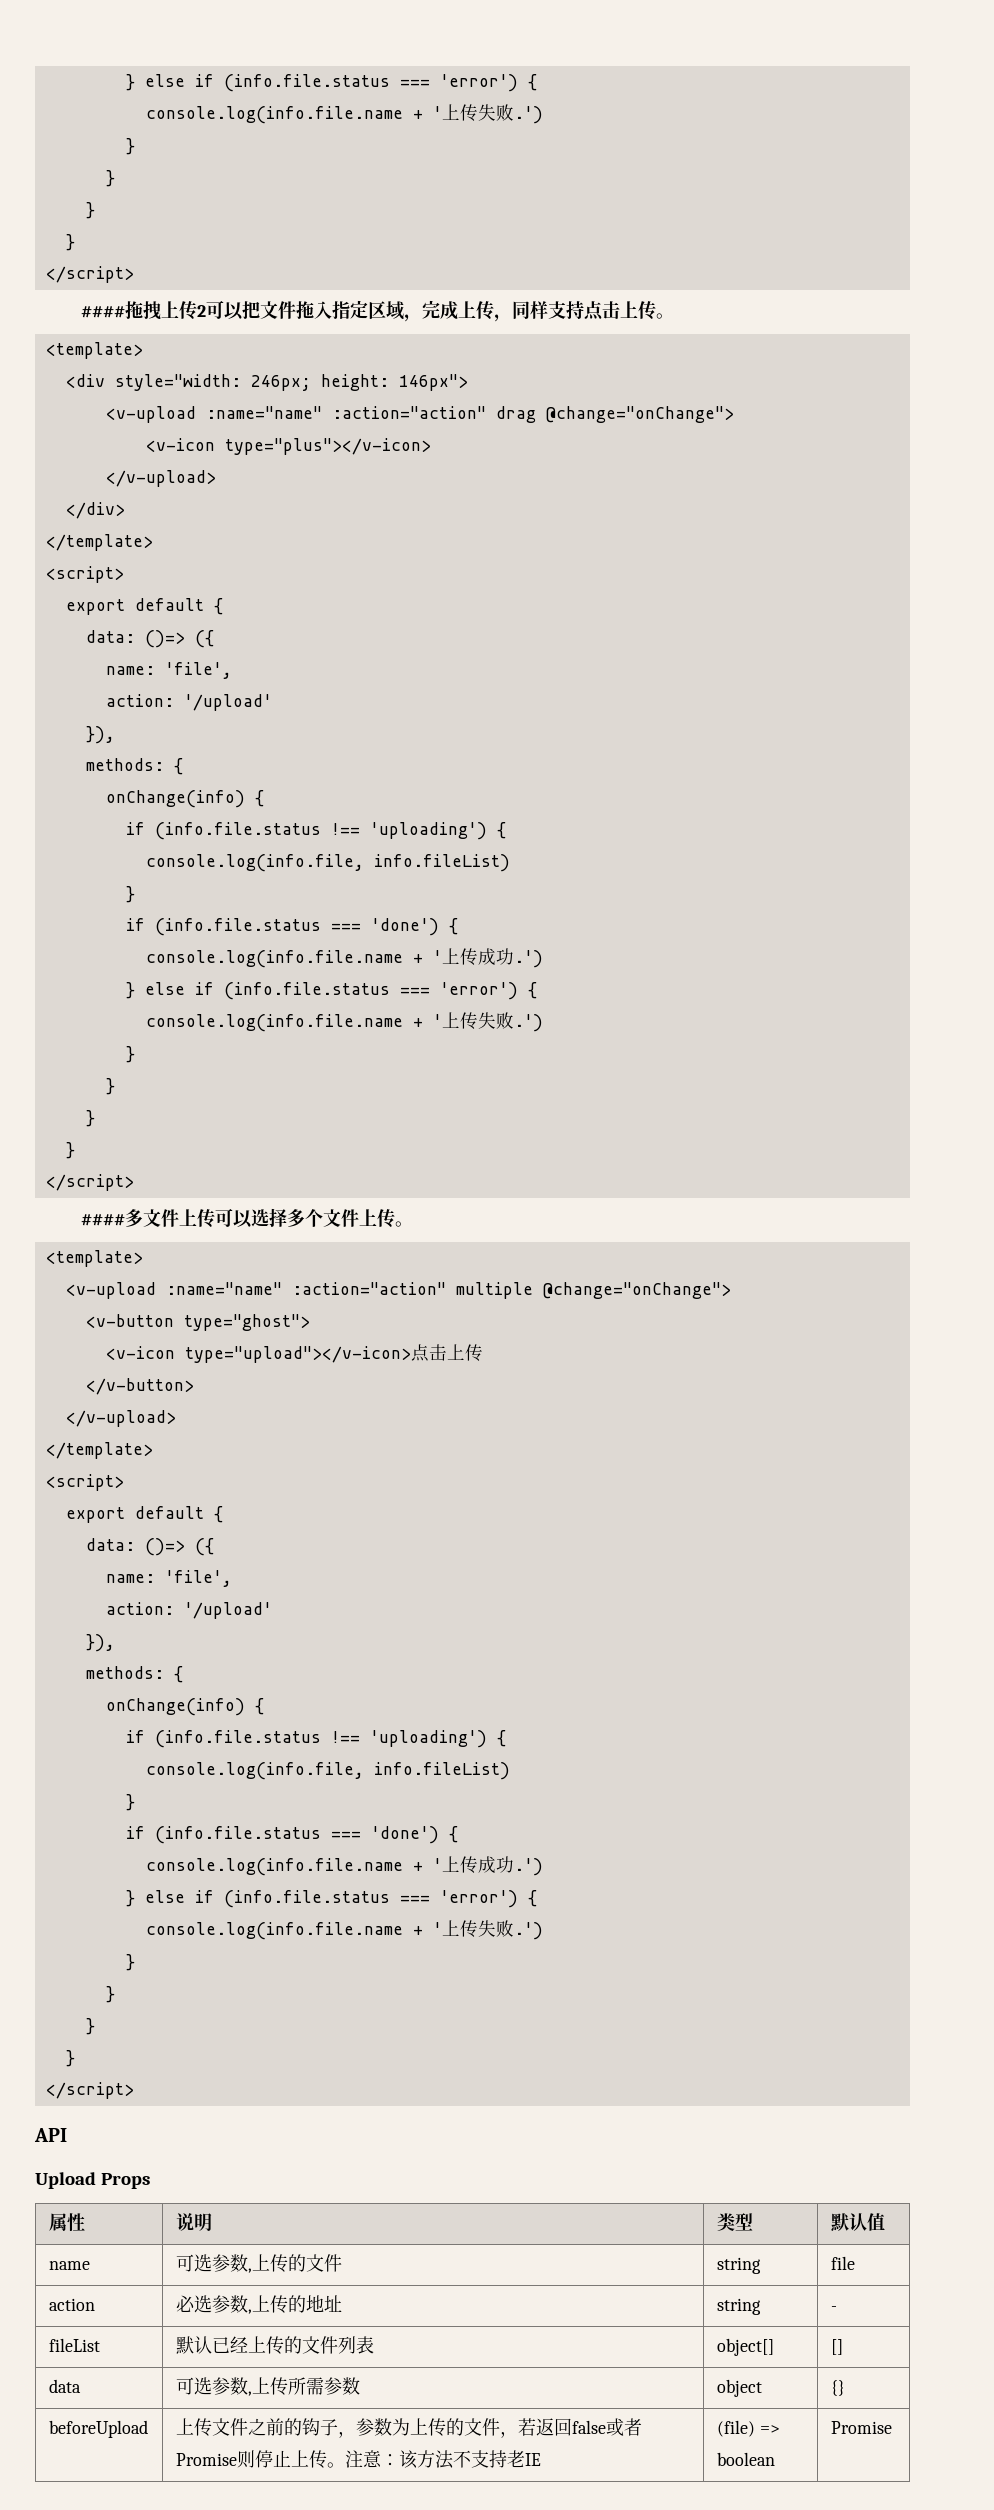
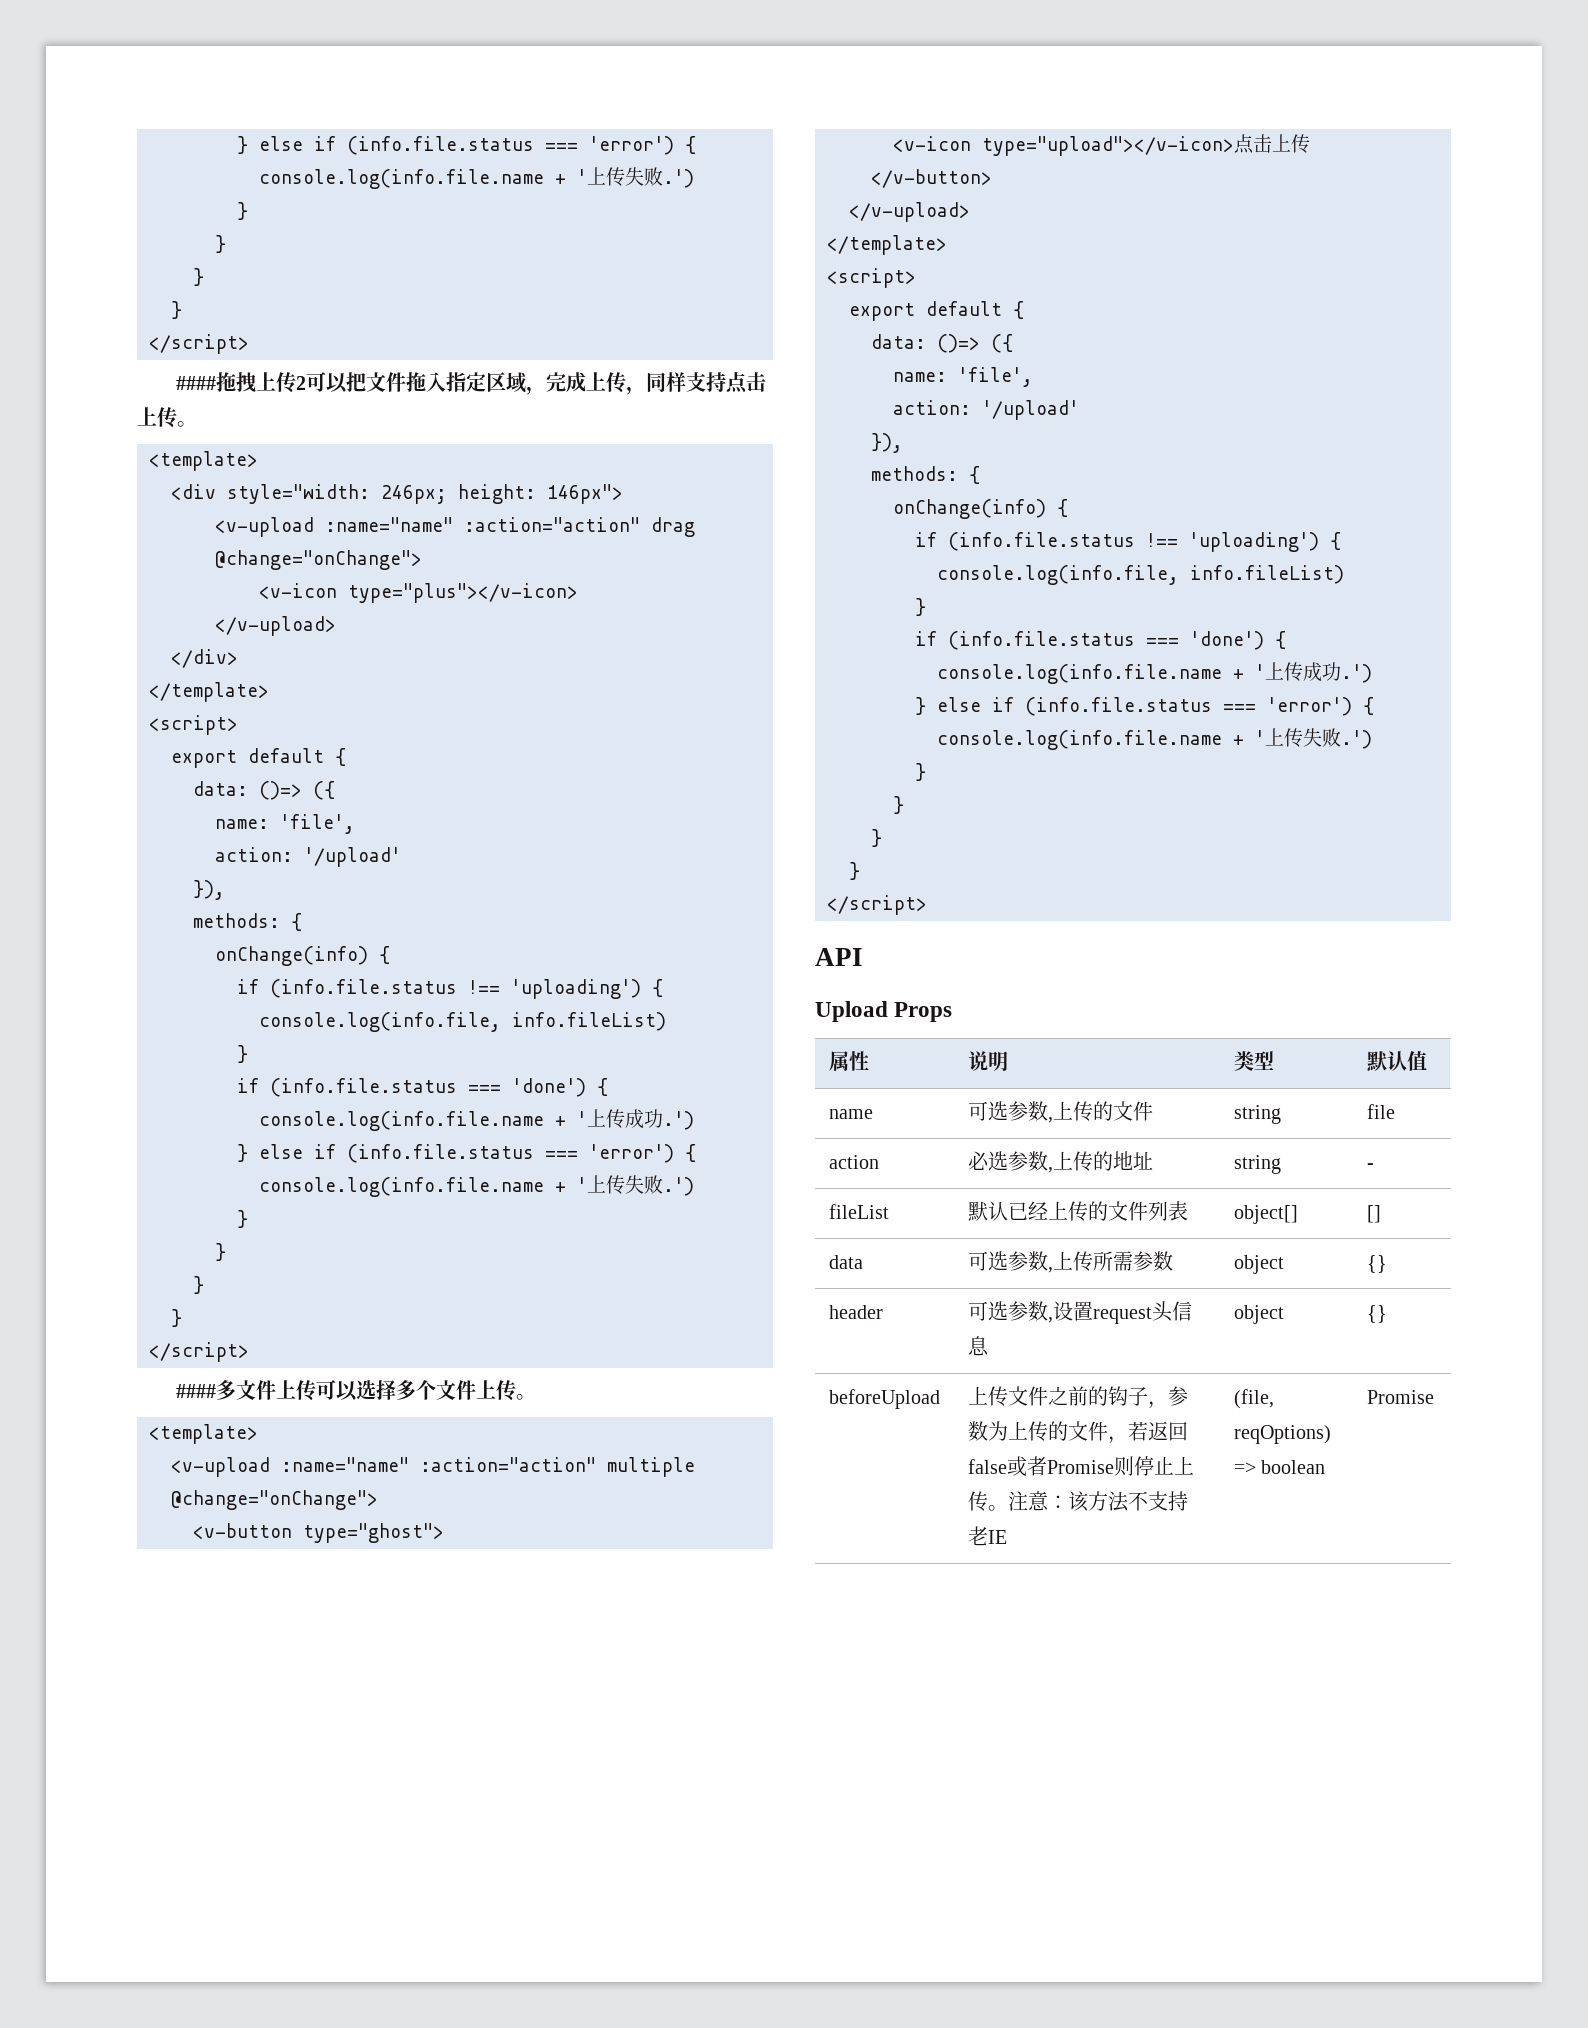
+ header | 可选参数,设置request头信息 | object | {}
- beforeUpload | 上传文件之前的钩子，参数为上传的文件，若返回false或者Promise则停止上传。注意：该方法不支持老IE | (file) => boolean | Promise
+ beforeUpload | 上传文件之前的钩子，参数为上传的文件，若返回false或者Promise则停止上传。注意：该方法不支持老IE | (file, reqOptions) => boolean | Promise

